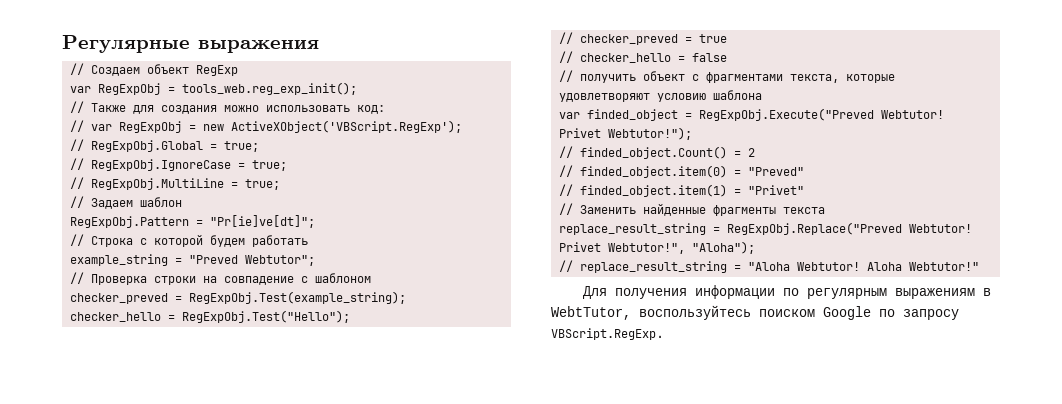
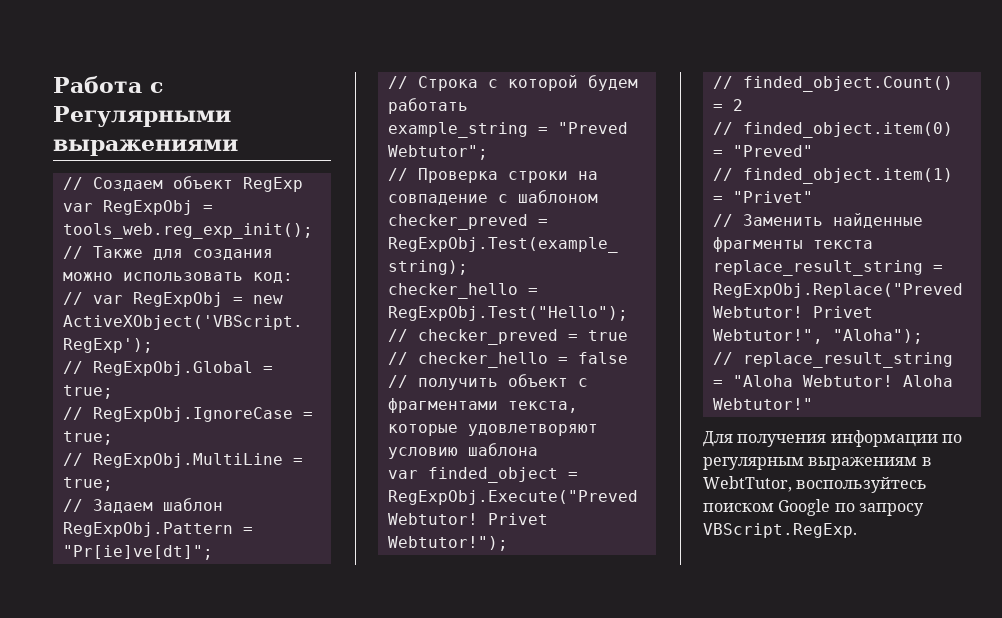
- Регулярные выражения
+ Работа с Регулярными выражениями

